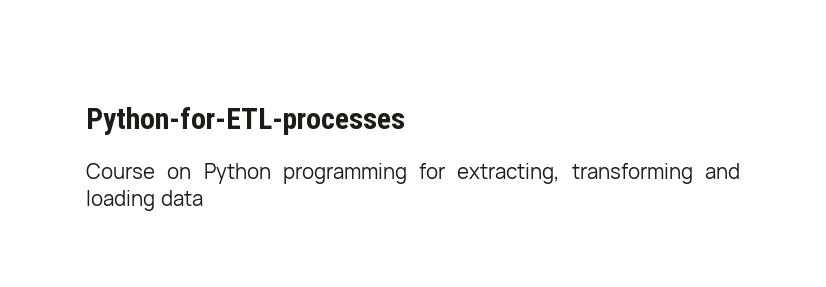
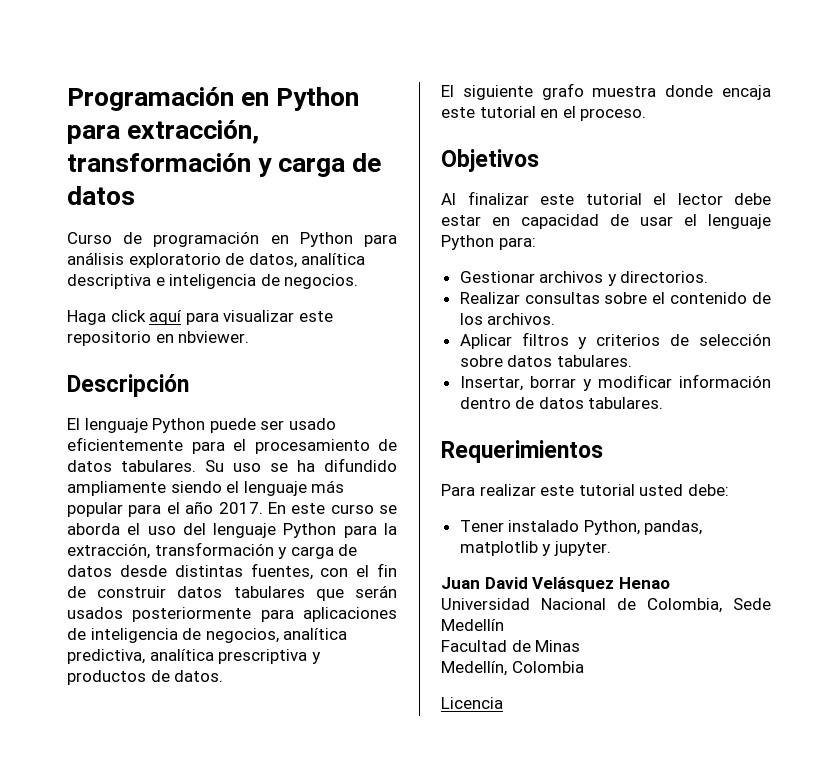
- Python-for-ETL-processes
- Course on Python programming for extracting, transforming and loading data
+ Programación en Python para extracción, transformación y carga de datos
+ Curso de programación en Python para análisis exploratorio de datos, analítica descriptiva e inteligencia de negocios.
+ Haga click aquí para visualizar este repositorio en nbviewer.
+ Descripción
+ El lenguaje Python puede ser usado eficientemente para el procesamiento de datos tabulares. Su uso se ha difundido ampliamente siendo el lenguaje más popular para el año 2017. En este curso se aborda el uso del lenguaje Python para la extracción, transformación y carga de datos desde distintas fuentes, con el fin de construir datos tabulares que serán usados posteriormente para aplicaciones de inteligencia de negocios, analítica predictiva, analítica prescriptiva y productos de datos.
+ El siguiente grafo muestra donde encaja este tutorial en el proceso.
+ Objetivos
+ Al finalizar este tutorial el lector debe estar en capacidad de usar el lenguaje Python para:
+ Gestionar archivos y directorios.
+ Realizar consultas sobre el contenido de los archivos.
+ Aplicar filtros y criterios de selección sobre datos tabulares.
+ Insertar, borrar y modificar información dentro de datos tabulares.
+ Requerimientos
+ Para realizar este tutorial usted debe:
+ Tener instalado Python, pandas, matplotlib y jupyter.
+ Juan David Velásquez Henao
+ Universidad Nacional de Colombia, Sede Medellín
+ Facultad de Minas
+ Medellín, Colombia
+ Licencia

